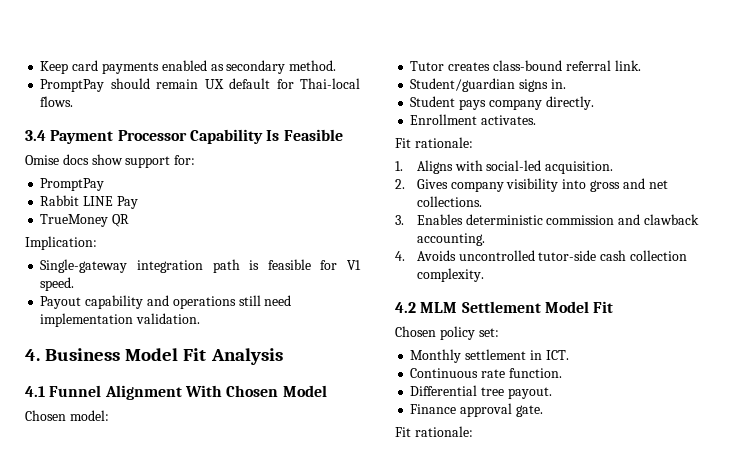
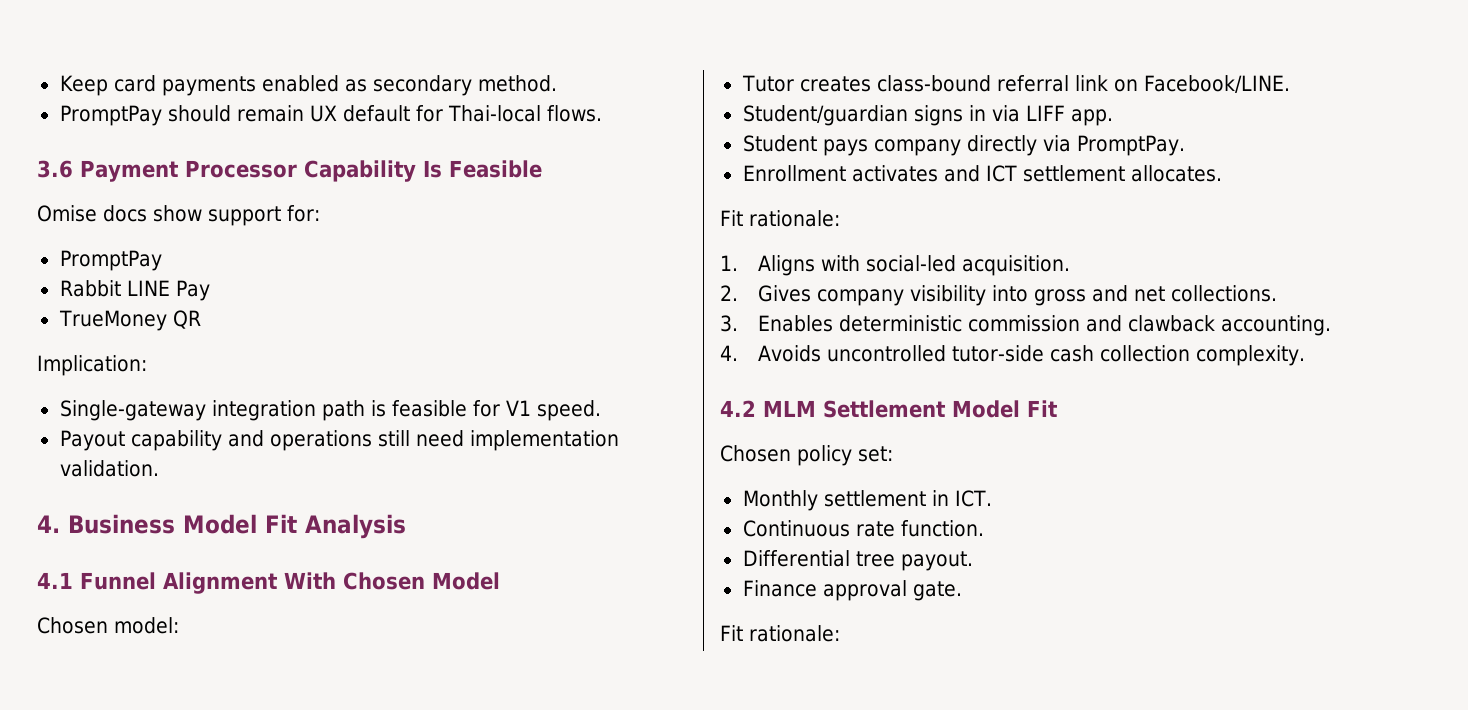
- 3.4 Payment Processor Capability Is Feasible
+ 3.6 Payment Processor Capability Is Feasible
- Tutor creates class-bound referral link.
+ Tutor creates class-bound referral link on Facebook/LINE.
- Student/guardian signs in.
+ Student/guardian signs in via LIFF app.
- Student pays company directly.
- Enrollment activates.
+ Student pays company directly via PromptPay.
+ Enrollment activates and ICT settlement allocates.

